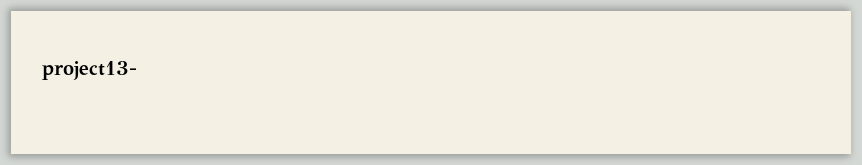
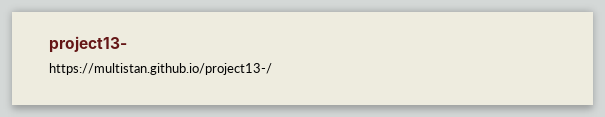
+ https://multistan.github.io/project13-/

